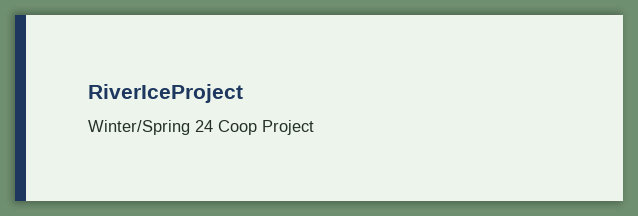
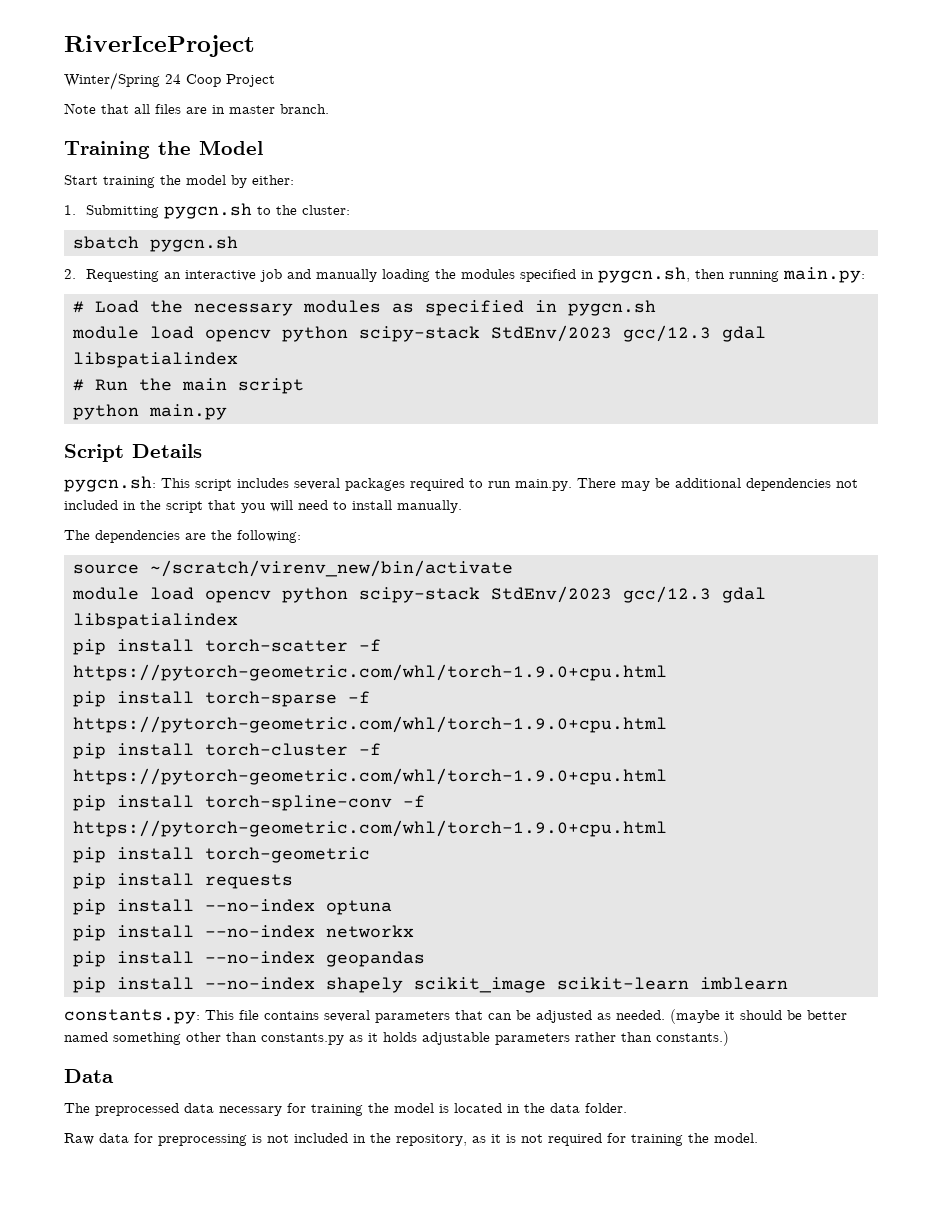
+ Note that all files are in master branch.
+ Training the Model
+ Start training the model by either:
+ 1. Submitting pygcn.sh to the cluster:
+ sbatch pygcn.sh
+ 2. Requesting an interactive job and manually loading the modules specified in pygcn.sh, then running main.py:
+ # Load the necessary modules as specified in pygcn.sh
+ module load opencv python scipy-stack StdEnv/2023 gcc/12.3 gdal libspatialindex
+ # Run the main script
+ python main.py
+ Script Details
+ pygcn.sh: This script includes several packages required to run main.py. There may be additional dependencies not included in the script that you will need to install manually.
+ The dependencies are the following:
+ source ~/scratch/virenv_new/bin/activate
+ module load opencv python scipy-stack StdEnv/2023 gcc/12.3 gdal libspatialindex
+ pip install torch-scatter -f https://pytorch-geometric.com/whl/torch-1.9.0+cpu.html
+ pip install torch-sparse -f https://pytorch-geometric.com/whl/torch-1.9.0+cpu.html
+ pip install torch-cluster -f https://pytorch-geometric.com/whl/torch-1.9.0+cpu.html
+ pip install torch-spline-conv -f https://pytorch-geometric.com/whl/torch-1.9.0+cpu.html
+ pip install torch-geometric
+ pip install requests
+ pip install --no-index optuna
+ pip install --no-index networkx
+ pip install --no-index geopandas
+ pip install --no-index shapely scikit_image scikit-learn imblearn
+ constants.py: This file contains several parameters that can be adjusted as needed. (maybe it should be better named something other than constants.py as it holds adjustable parameters rather than constants.)
+ Data
+ The preprocessed data necessary for training the model is located in the data folder.
+ Raw data for preprocessing is not included in the repository, as it is not required for training the model.

